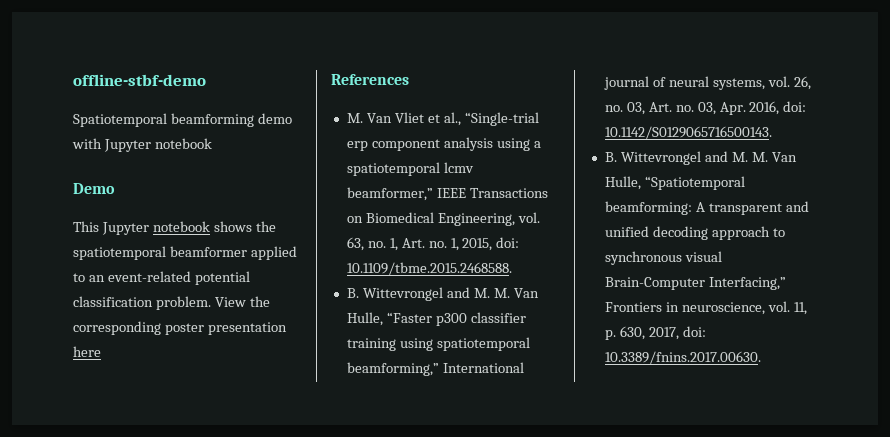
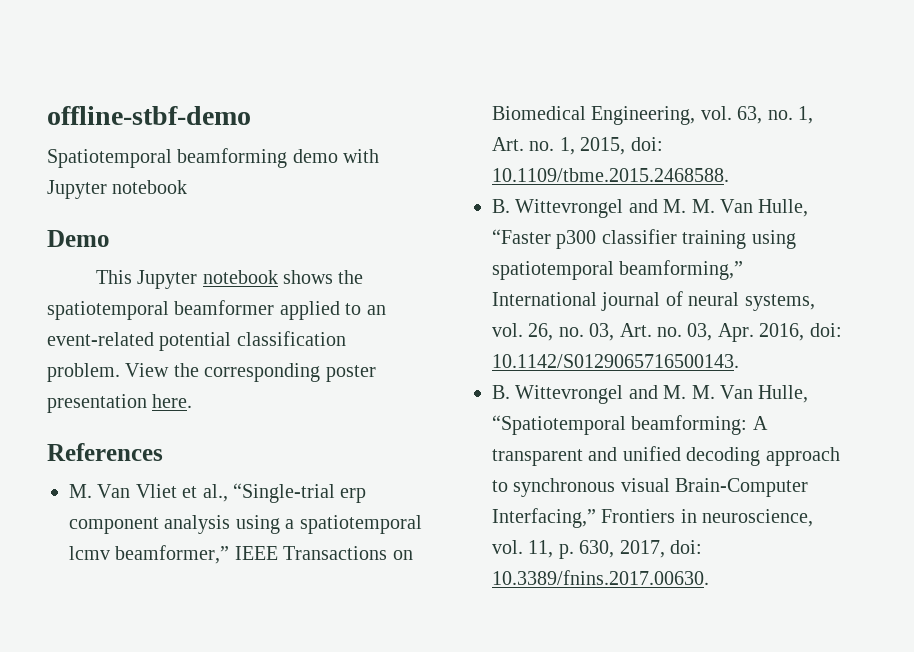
- View the corresponding poster presentation here
+ View the corresponding poster presentation here.

